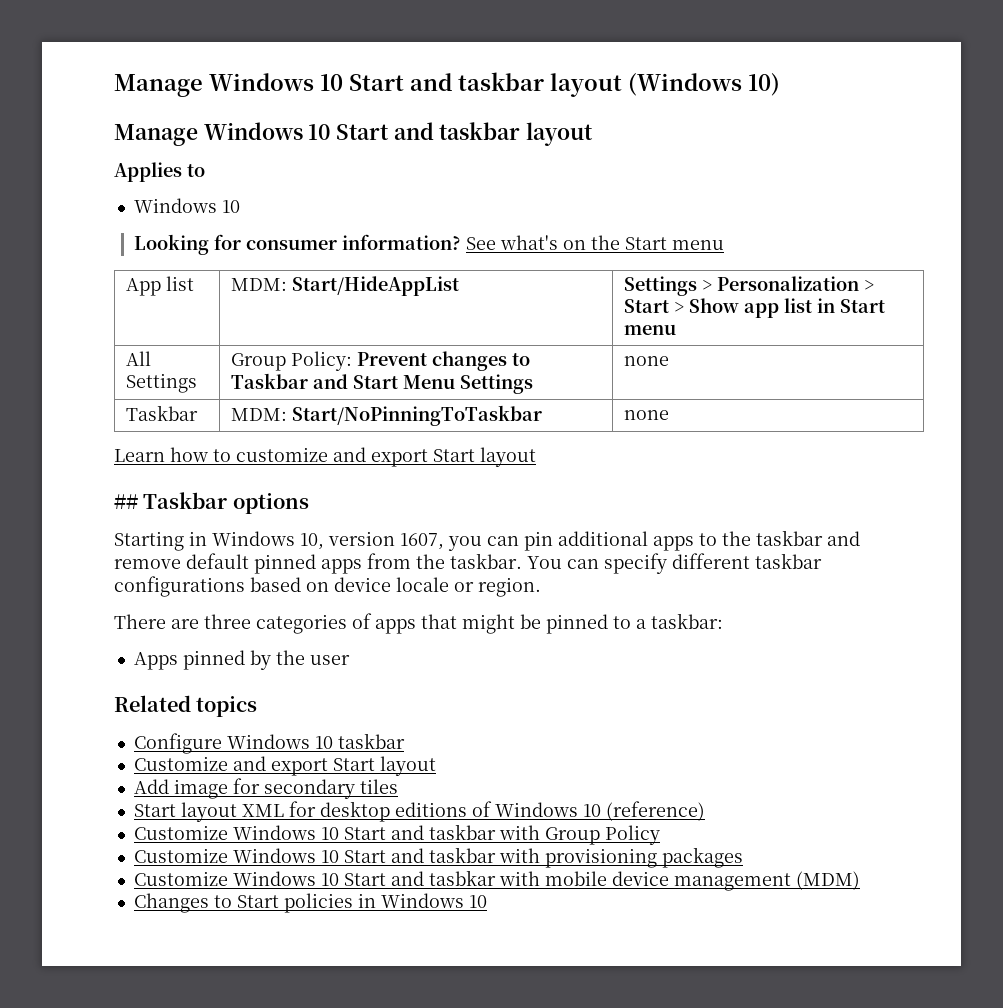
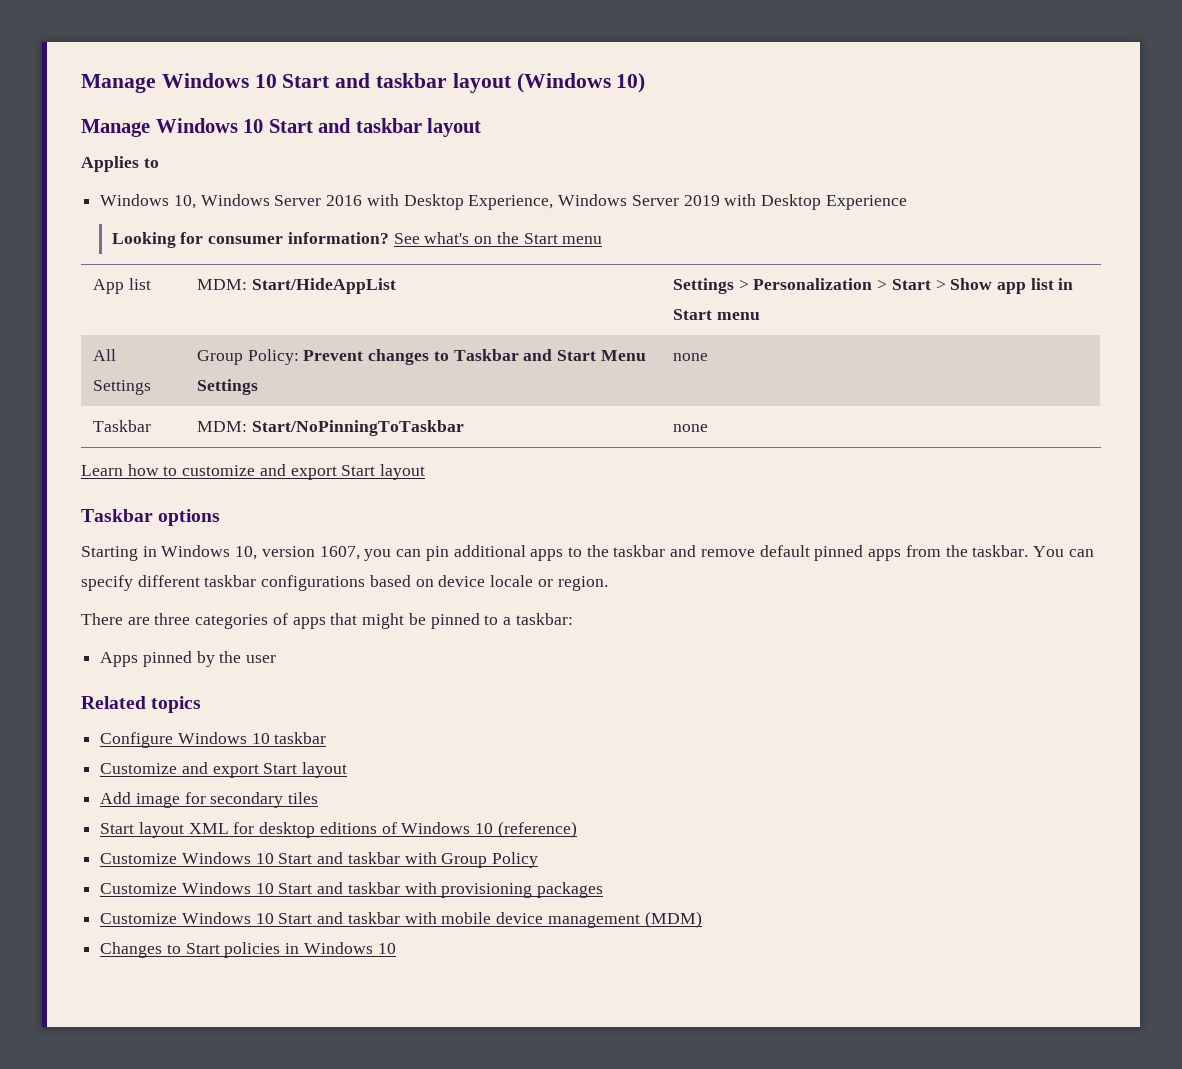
  Applies to
- Windows 10
+ Windows 10, Windows Server 2016 with Desktop Experience, Windows Server 2019 with Desktop Experience
- ## Taskbar options
+ Taskbar options
- Customize Windows 10 Start and tasbkar with mobile device management (MDM)
+ Customize Windows 10 Start and taskbar with mobile device management (MDM)

